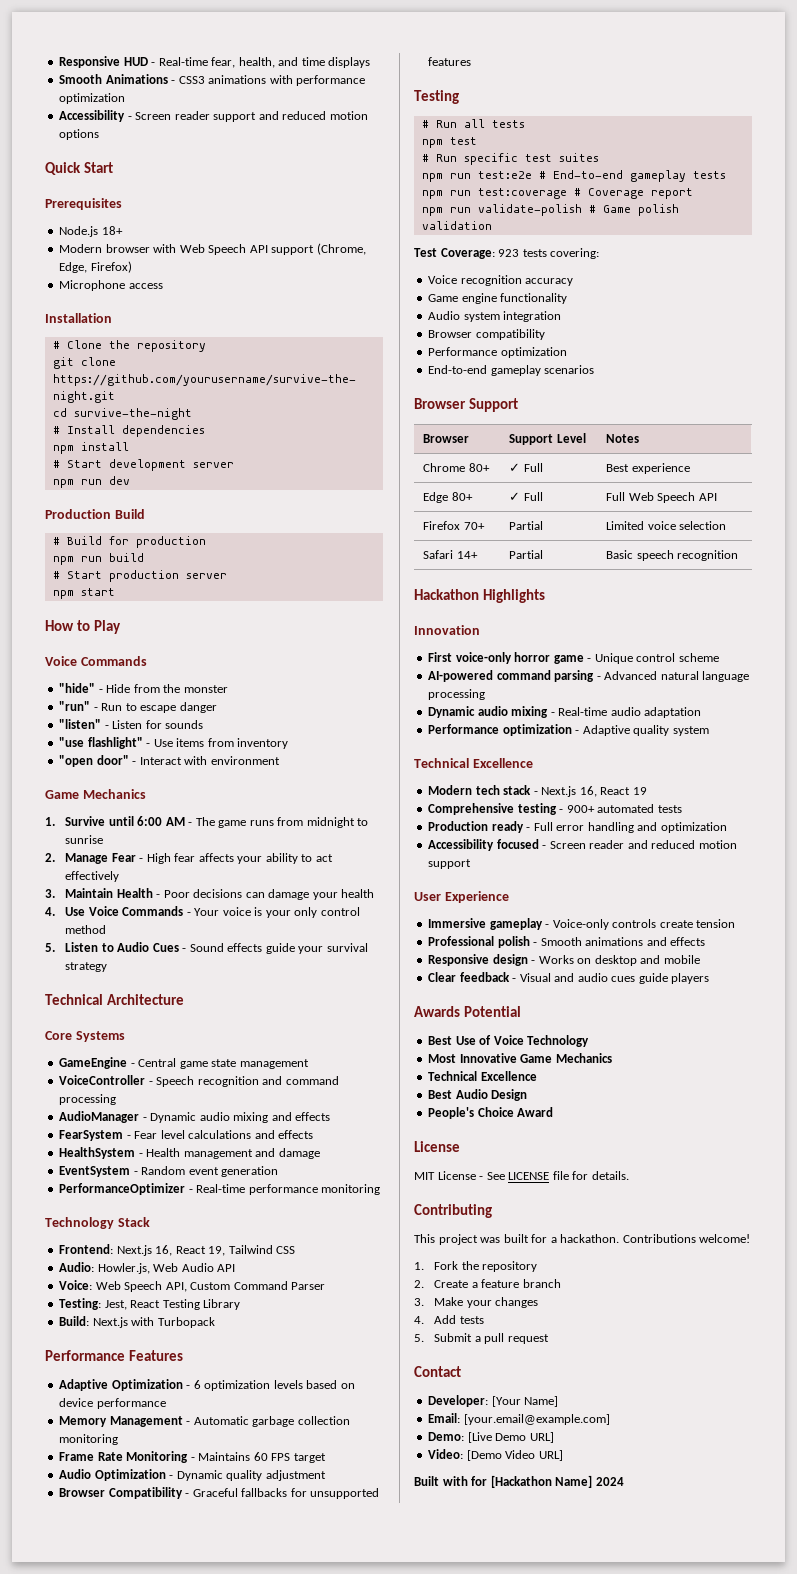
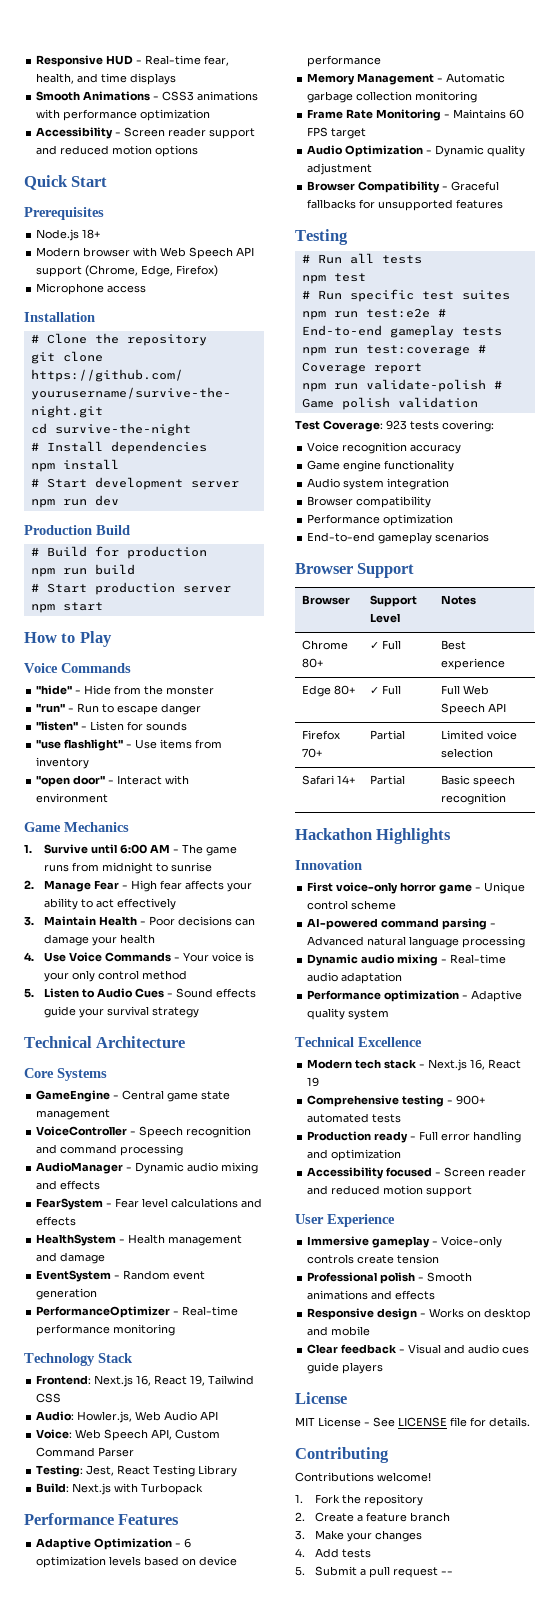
- Awards Potential
- Best Use of Voice Technology
- Most Innovative Game Mechanics
- Technical Excellence
- Best Audio Design
- People's Choice Award
- This project was built for a hackathon.
- 5. Submit a pull request
- Contact
- Developer: [Your Name]
- Email: [your.email@example.com]
- Demo: [Live Demo URL]
- Video: [Demo Video URL]
- Built with for [Hackathon Name] 2024
+ 5. Submit a pull request --

